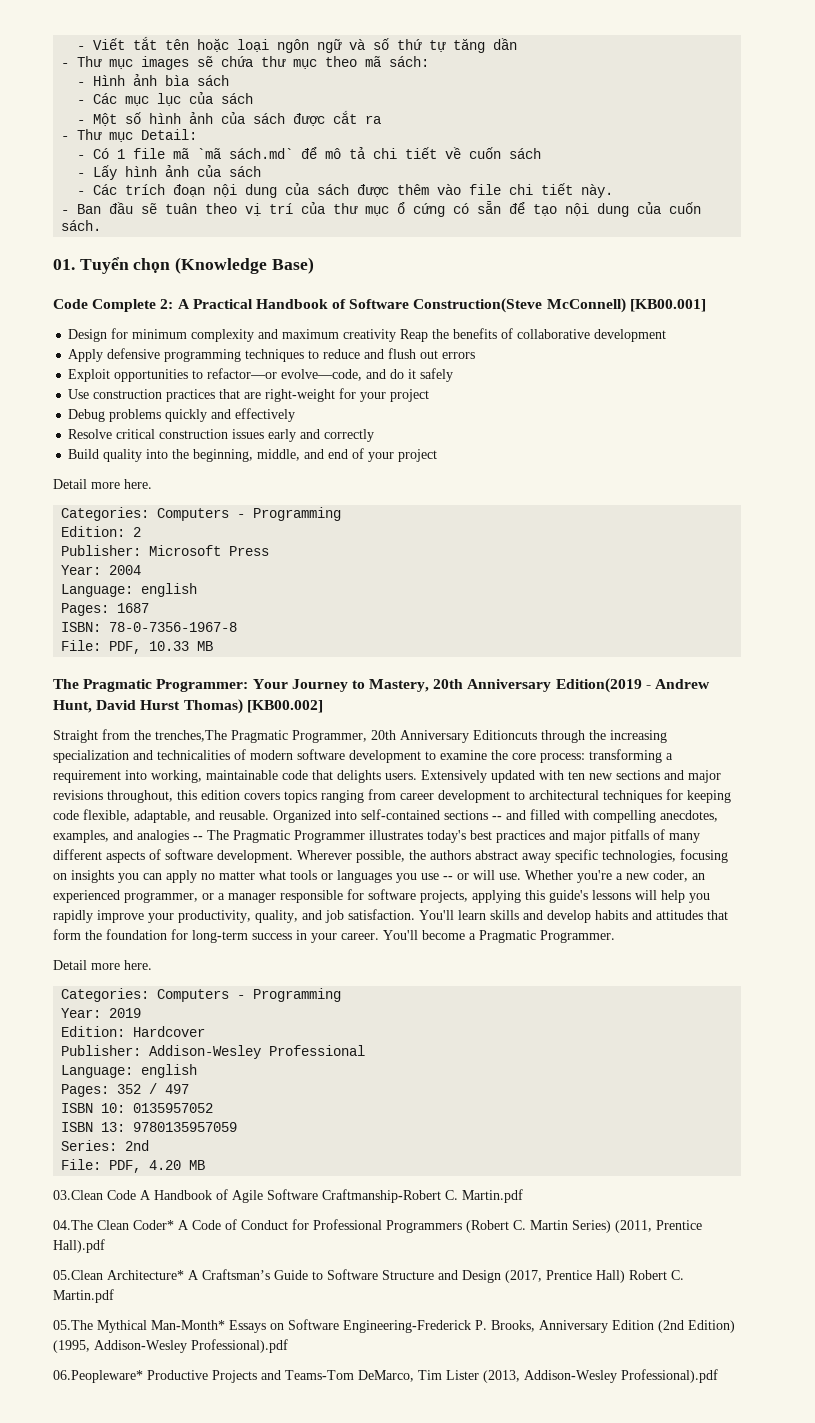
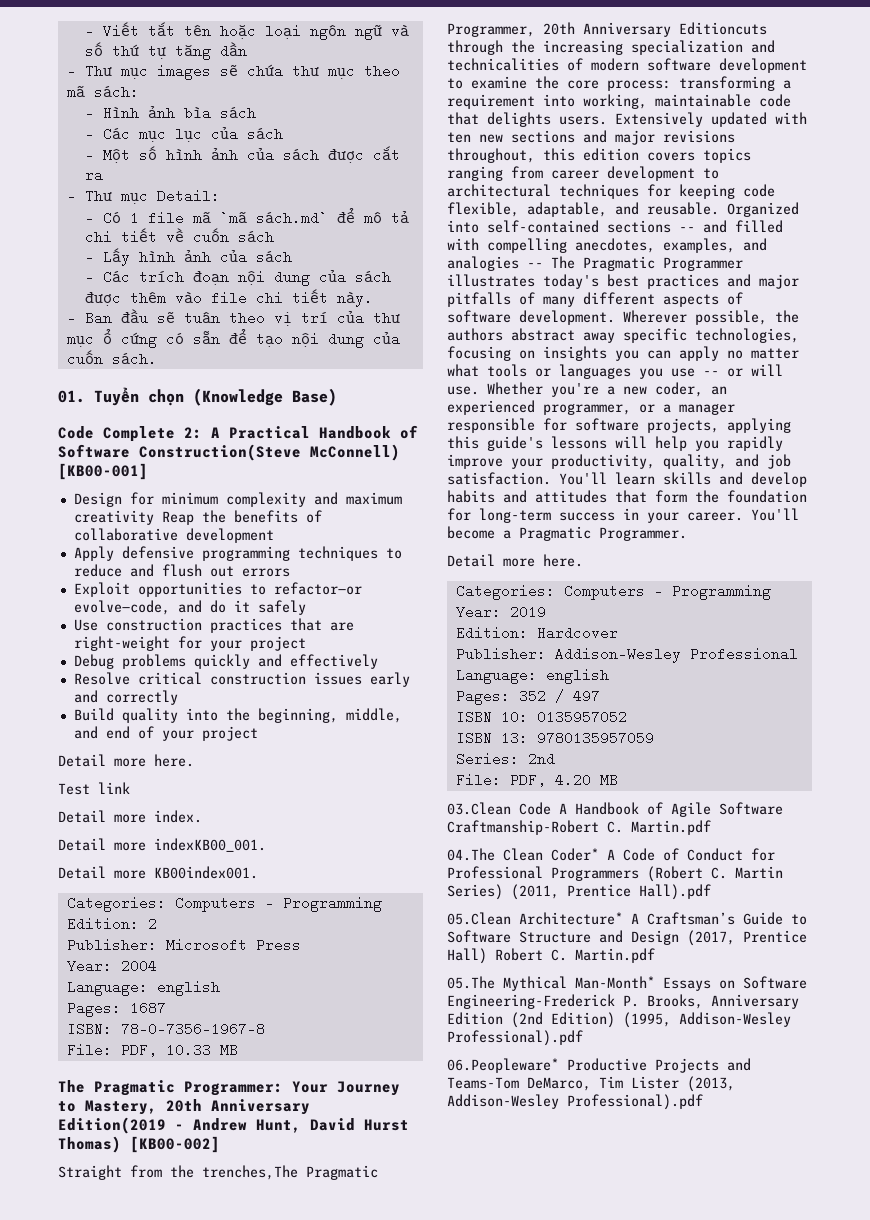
- Code Complete 2: A Practical Handbook of Software Construction(Steve McConnell) [KB00.001]
+ Code Complete 2: A Practical Handbook of Software Construction(Steve McConnell) [KB00-001]
+ Test link
+ Detail more index.
+ Detail more indexKB00_001.
+ Detail more KB00index001.
- The Pragmatic Programmer: Your Journey to Mastery, 20th Anniversary Edition(2019 - Andrew Hunt, David Hurst Thomas) [KB00.002]
+ The Pragmatic Programmer: Your Journey to Mastery, 20th Anniversary Edition(2019 - Andrew Hunt, David Hurst Thomas) [KB00-002]

